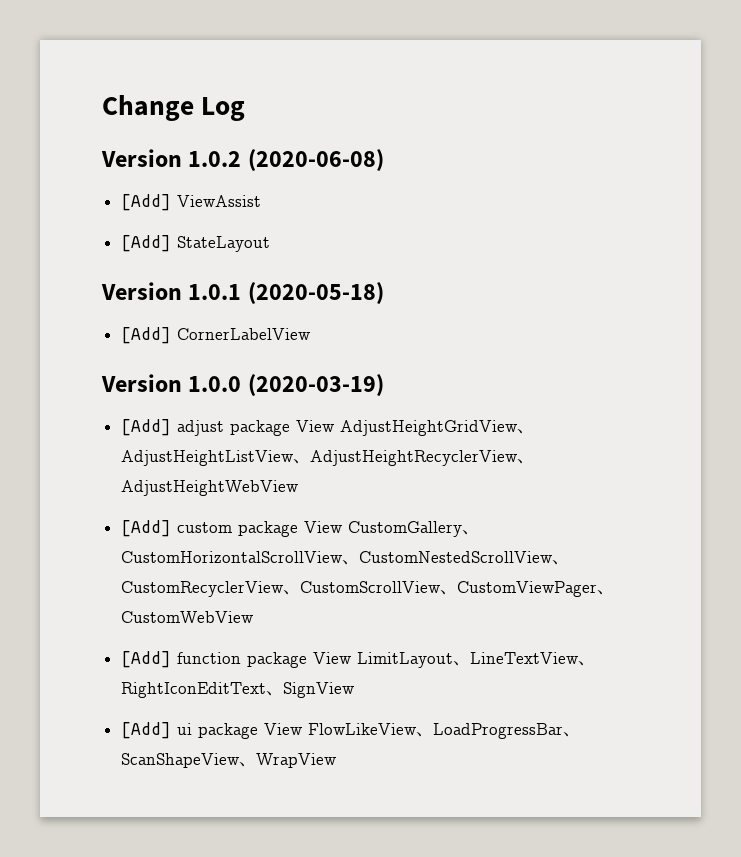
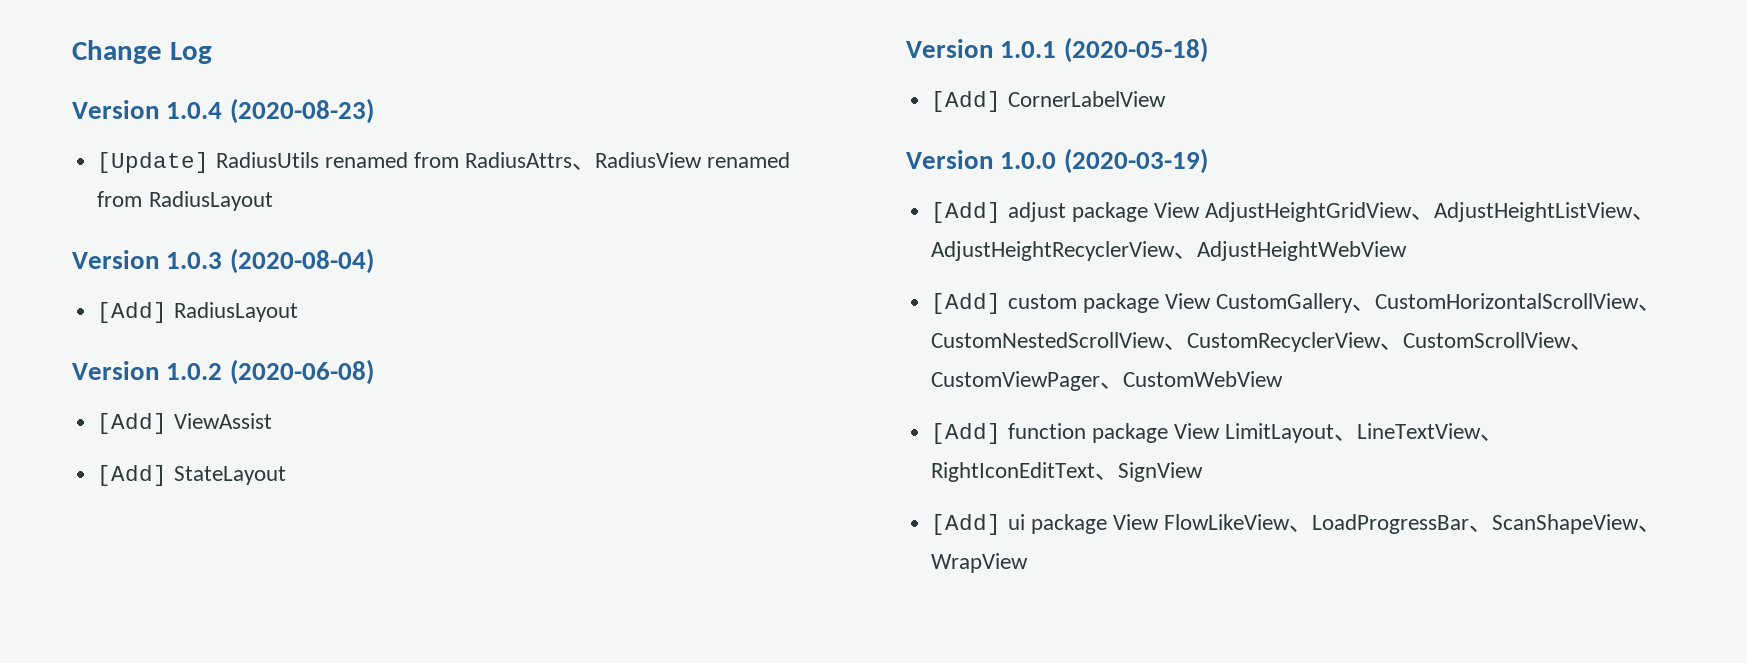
+ Version 1.0.4 (2020-08-23)
+ [Update] RadiusUtils renamed from RadiusAttrs、RadiusView renamed from RadiusLayout
+ Version 1.0.3 (2020-08-04)
+ [Add] RadiusLayout

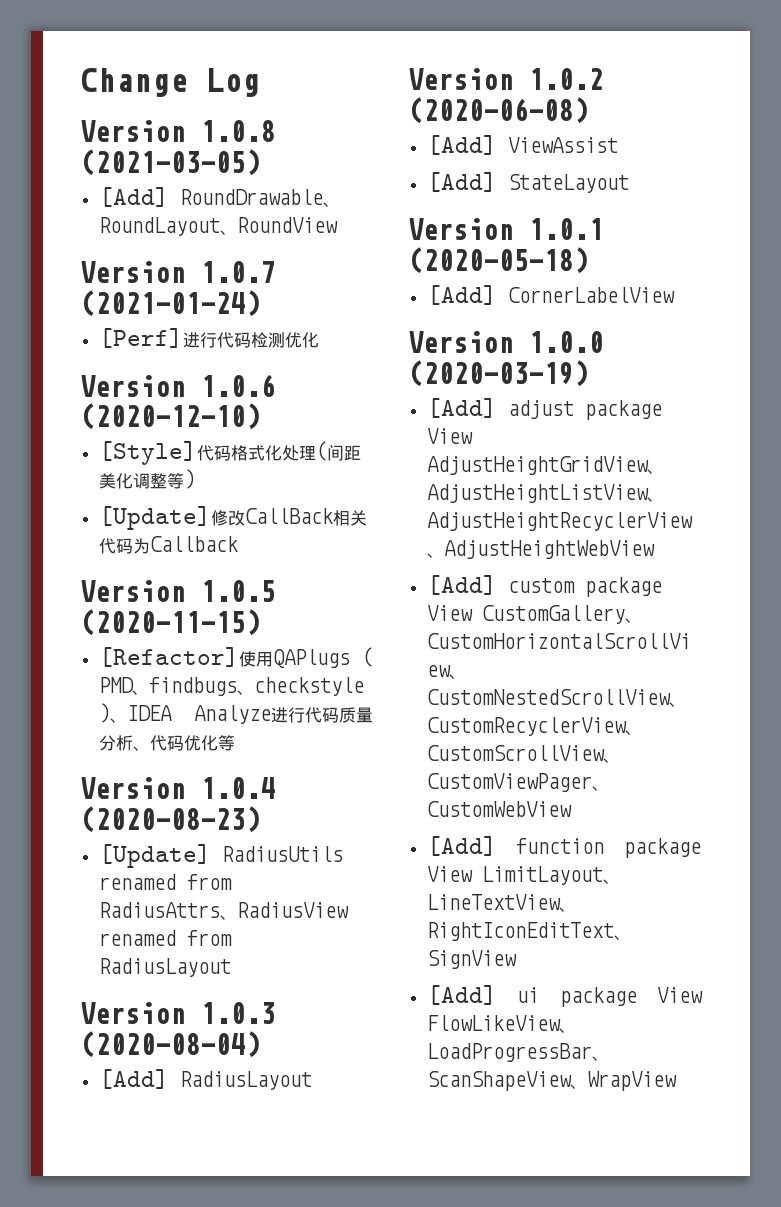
+ Version 1.0.8 (2021-03-05)
+ [Add] RoundDrawable、RoundLayout、RoundView
+ Version 1.0.7 (2021-01-24)
+ [Perf]进行代码检测优化
+ Version 1.0.6 (2020-12-10)
+ [Style]代码格式化处理(间距美化调整等)
+ [Update]修改CallBack相关代码为Callback
+ Version 1.0.5 (2020-11-15)
+ [Refactor]使用QAPlugs ( PMD、findbugs、checkstyle )、IDEA Analyze进行代码质量分析、代码优化等

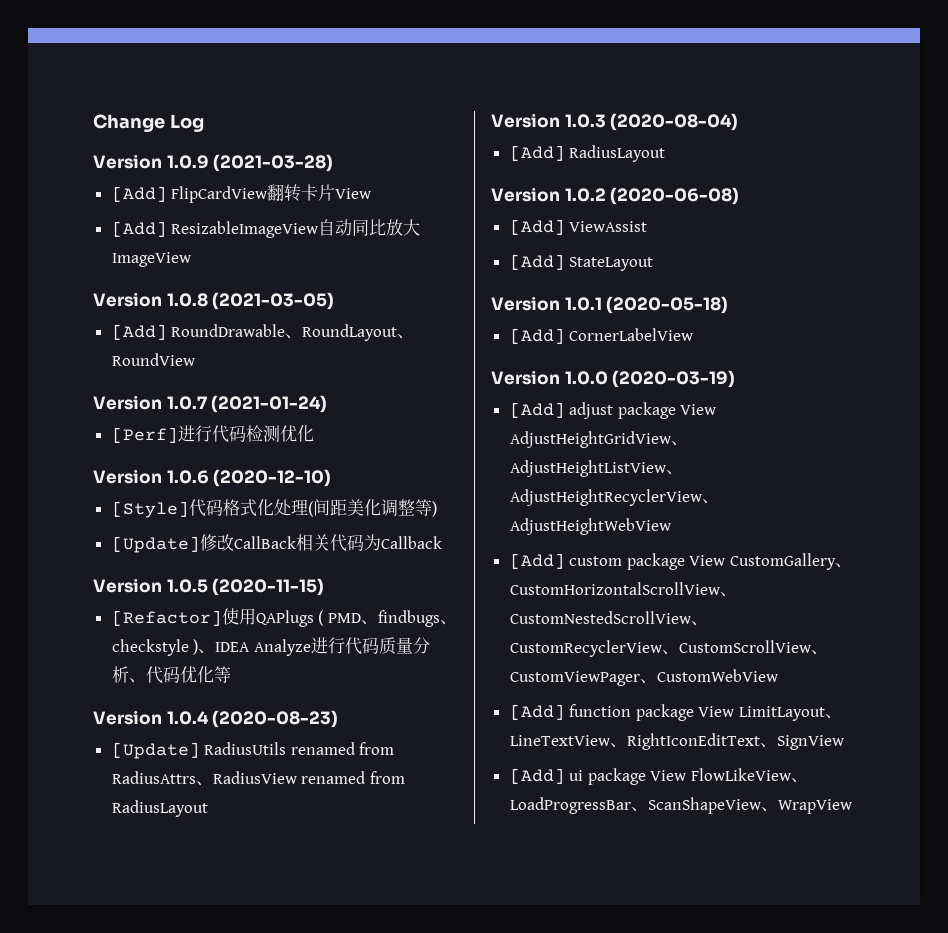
+ Version 1.0.9 (2021-03-28)
+ [Add] FlipCardView翻转卡片View
+ [Add] ResizableImageView自动同比放大ImageView

